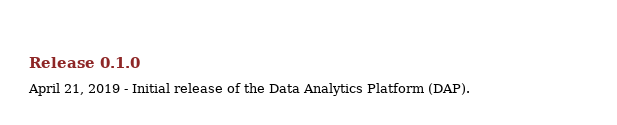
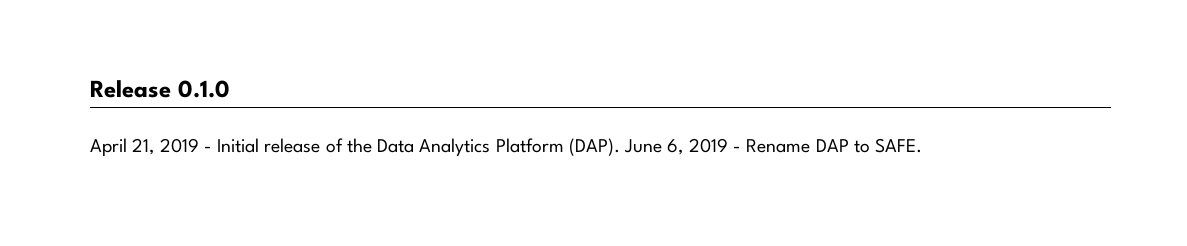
+ June 6, 2019 - Rename DAP to SAFE.

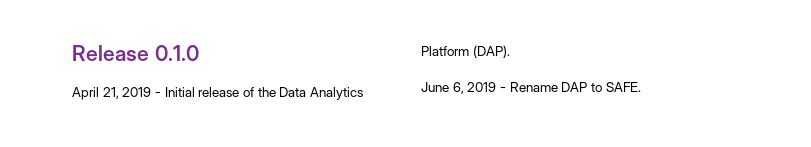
- April 21, 2019 - Initial release of the Data Analytics Platform (DAP). June 6, 2019 - Rename DAP to SAFE.
+ April 21, 2019 - Initial release of the Data Analytics Platform (DAP).
+ June 6, 2019 - Rename DAP to SAFE.

